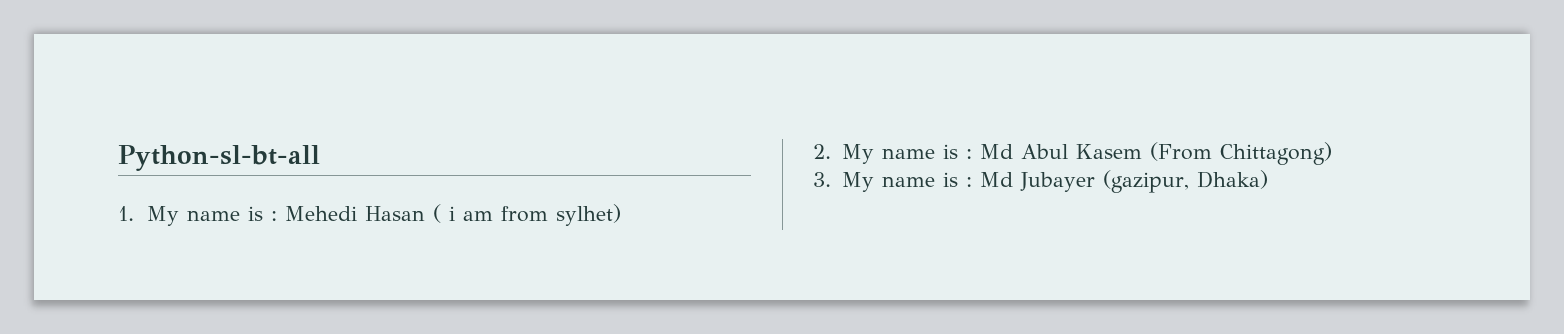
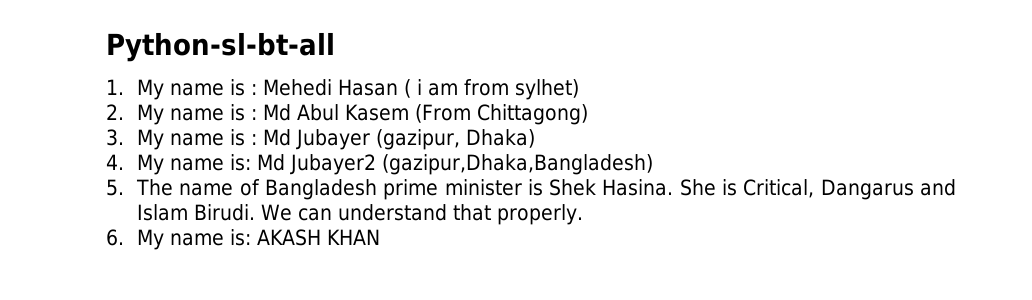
+ 4. My name is: Md Jubayer2 (gazipur,Dhaka,Bangladesh)
+ 5. The name of Bangladesh prime minister is Shek Hasina. She is Critical, Dangarus and Islam Birudi. We can understand that properly.
+ 6. My name is: AKASH KHAN

